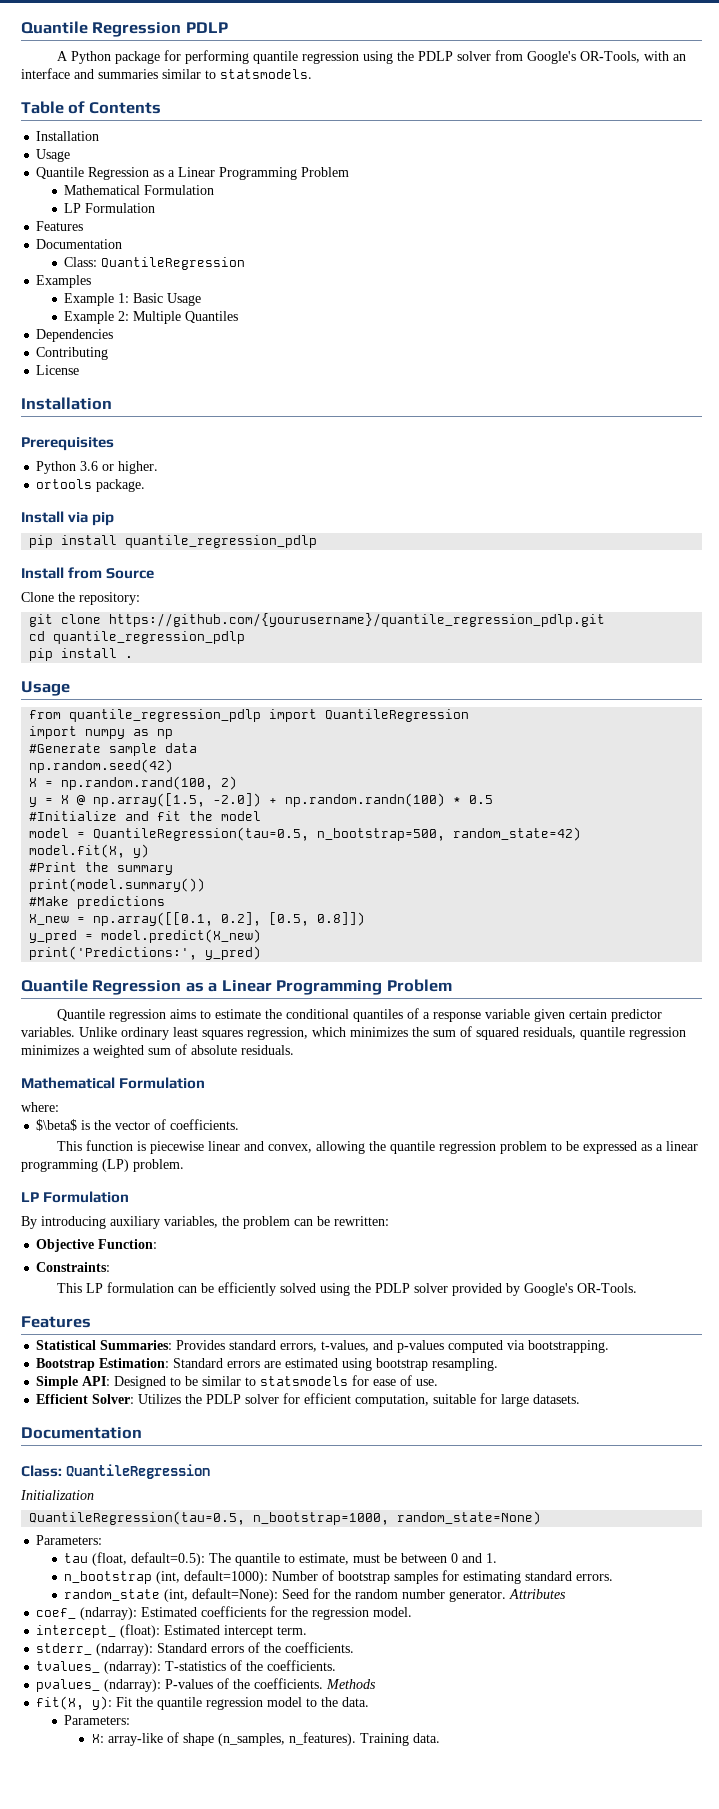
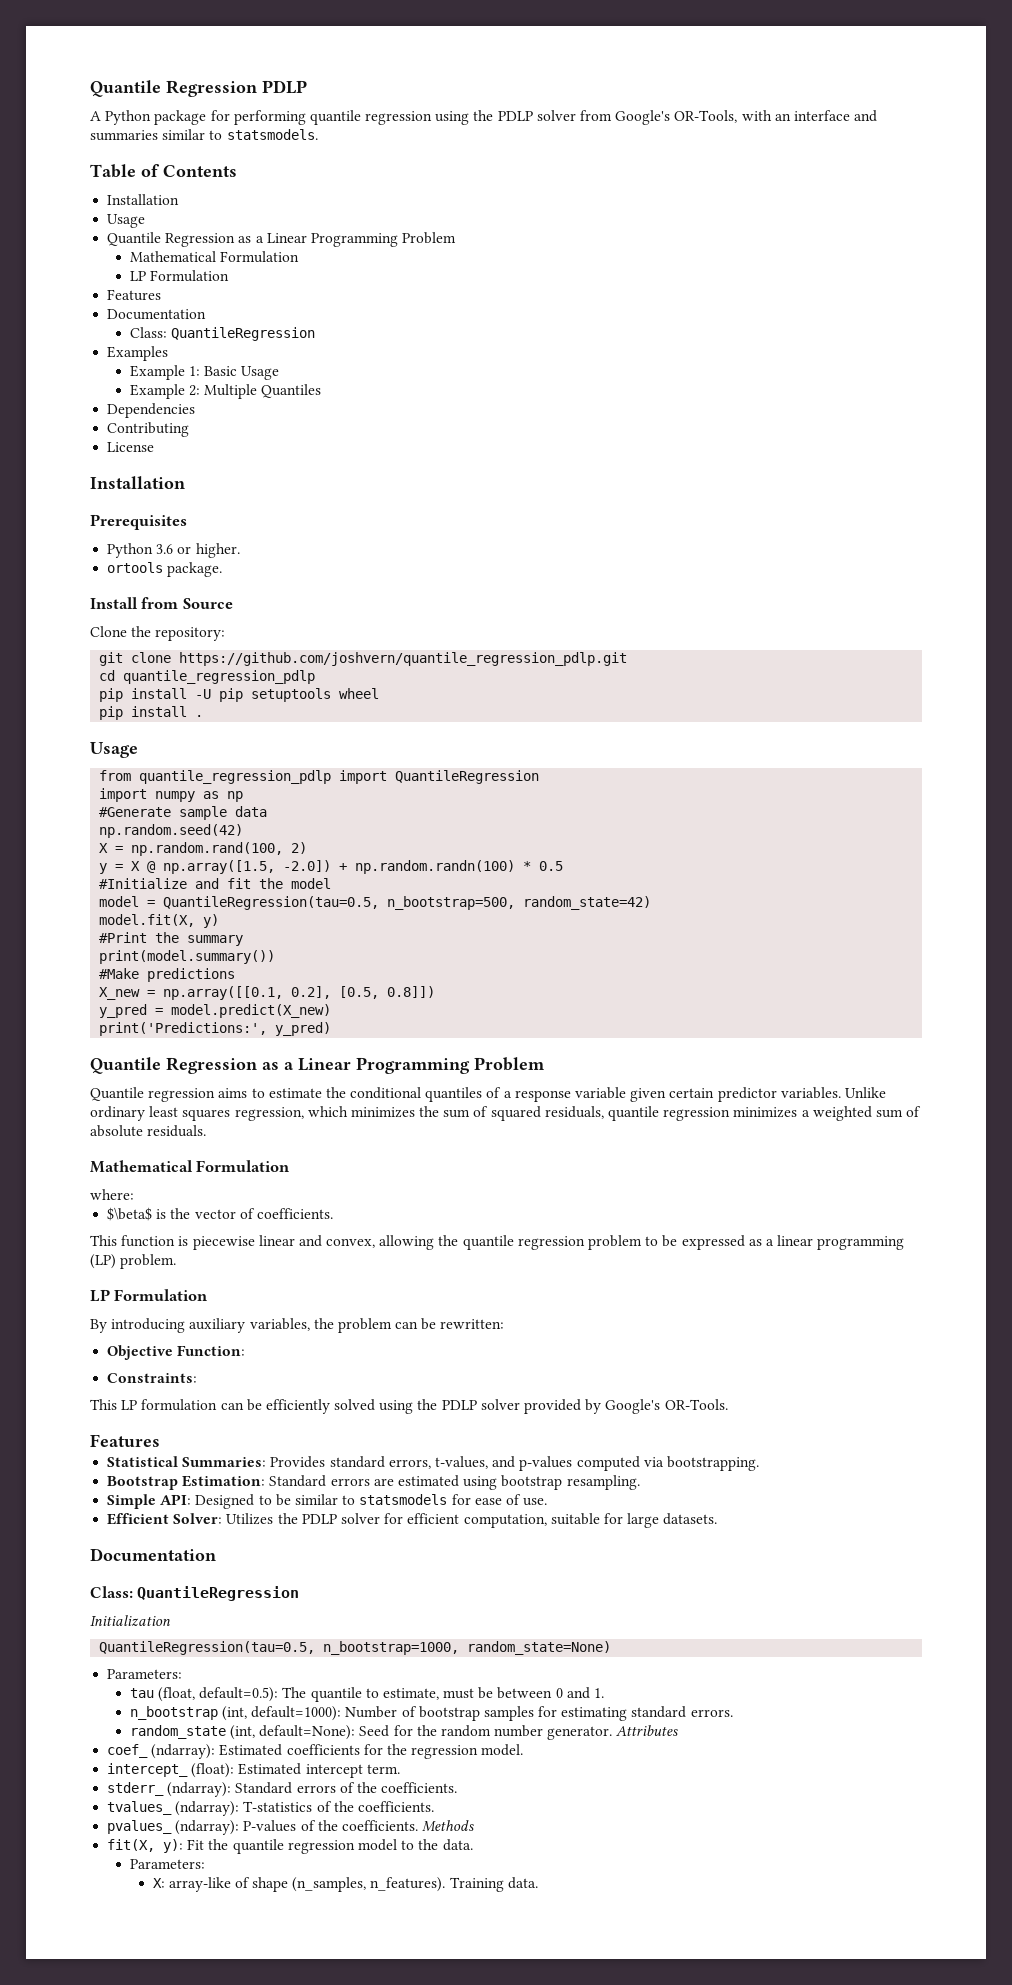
- Install via pip
- pip install quantile_regression_pdlp
- git clone https://github.com/{yourusername}/quantile_regression_pdlp.git
+ git clone https://github.com/joshvern/quantile_regression_pdlp.git
+ pip install -U pip setuptools wheel

